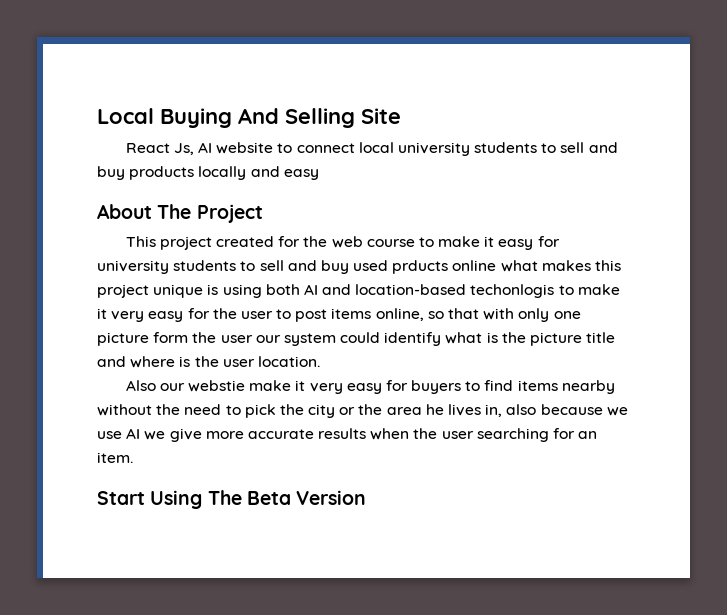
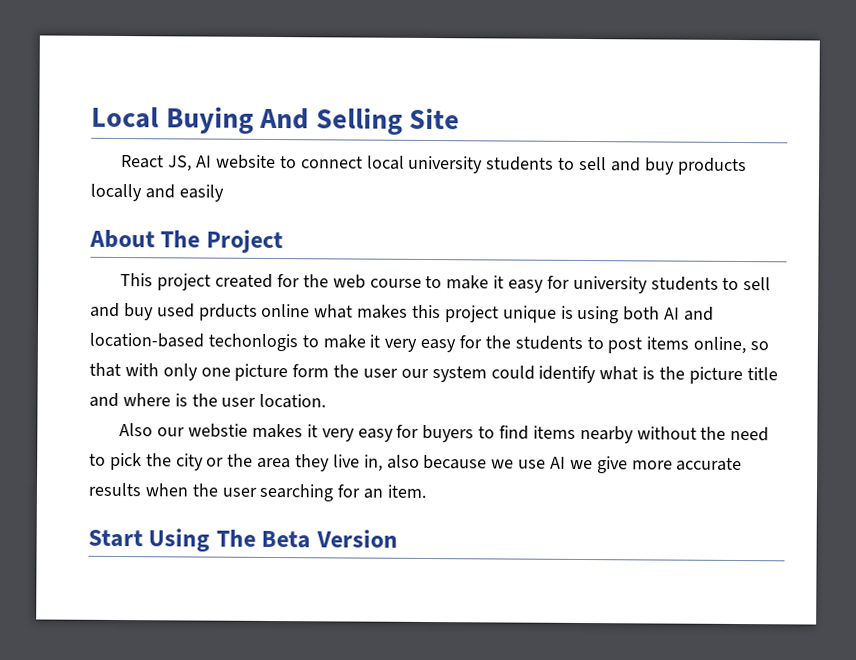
- React Js, AI website to connect local university students to sell and buy products locally and easy
+ React JS, AI website to connect local university students to sell and buy products locally and easily
- This project created for the web course to make it easy for university students to sell and buy used prducts online what makes this project unique is using both AI and location-based techonlogis to make it very easy for the user to post items online, so that with only one picture form the user our system could identify what is the picture title and where is the user location.
+ This project created for the web course to make it easy for university students to sell and buy used prducts online what makes this project unique is using both AI and location-based techonlogis to make it very easy for the students to post items online, so that with only one picture form the user our system could identify what is the picture title and where is the user location.
- Also our webstie make it very easy for buyers to find items nearby without the need to pick the city or the area he lives in, also because we use AI we give more accurate results when the user searching for an item.
+ Also our webstie makes it very easy for buyers to find items nearby without the need to pick the city or the area they live in, also because we use AI we give more accurate results when the user searching for an item.

